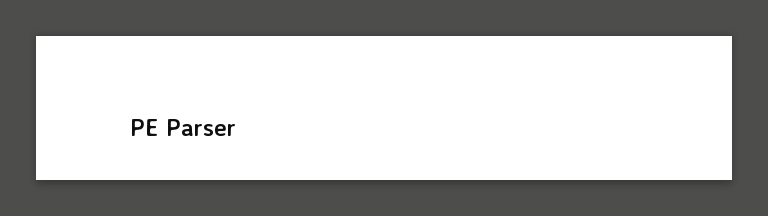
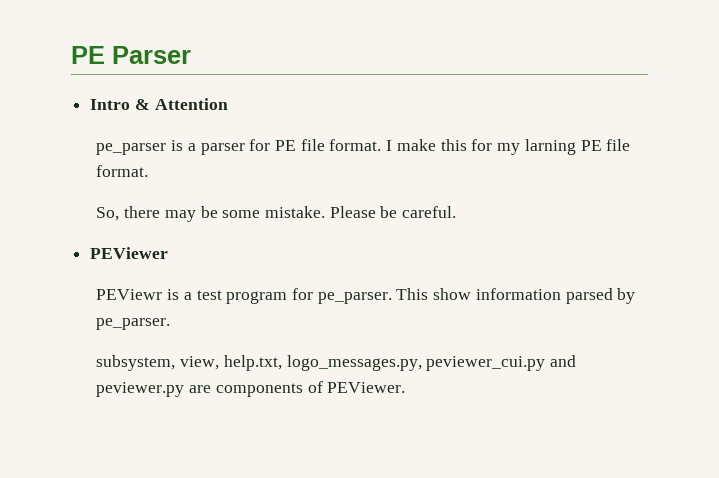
+ Intro & Attention
+ pe_parser is a parser for PE file format. I make this for my larning PE file format.
+ So, there may be some mistake. Please be careful.
+ PEViewer
+ PEViewr is a test program for pe_parser. This show information parsed by pe_parser.
+ subsystem, view, help.txt, logo_messages.py, peviewer_cui.py and peviewer.py are components of PEViewer.

